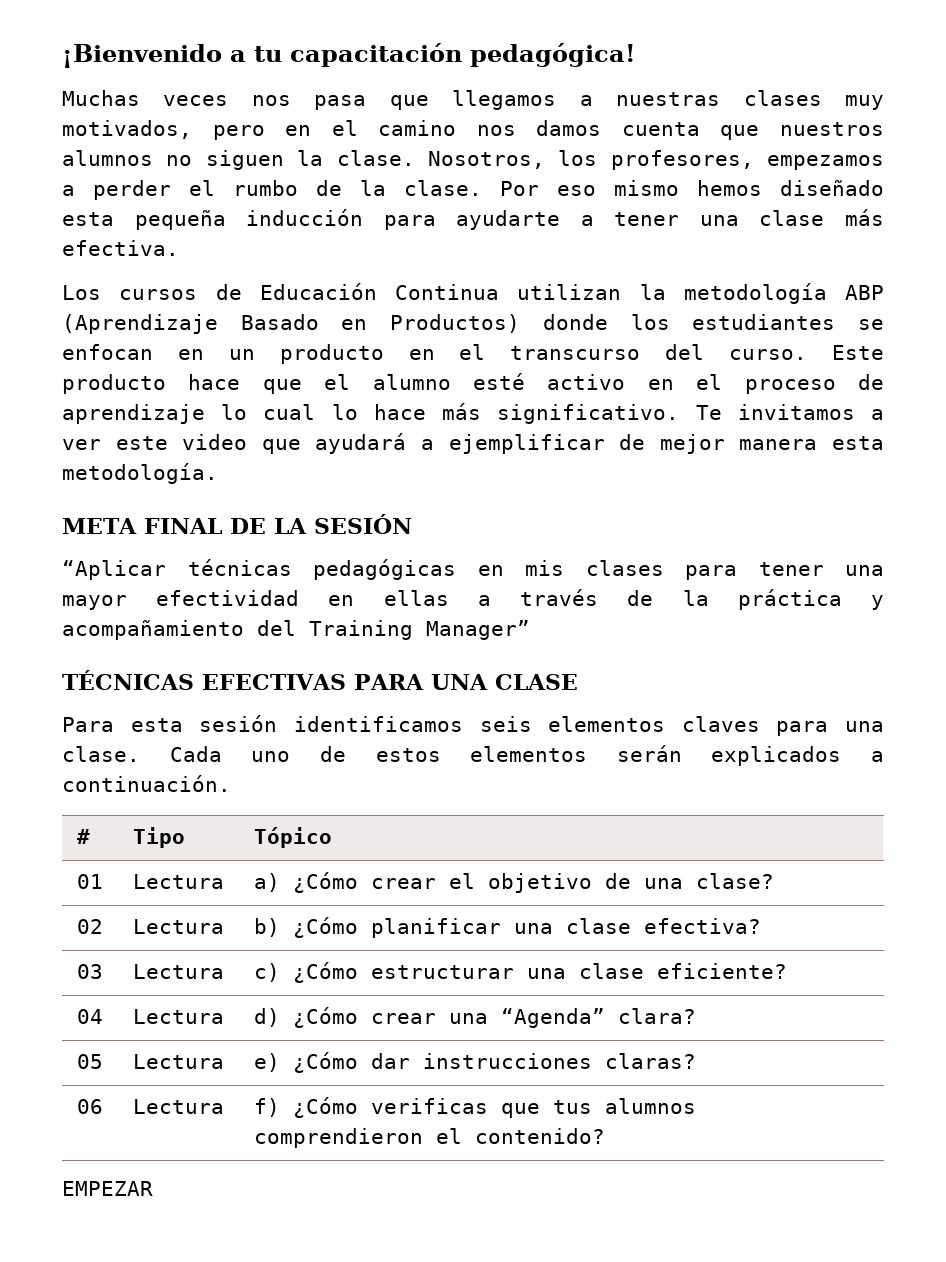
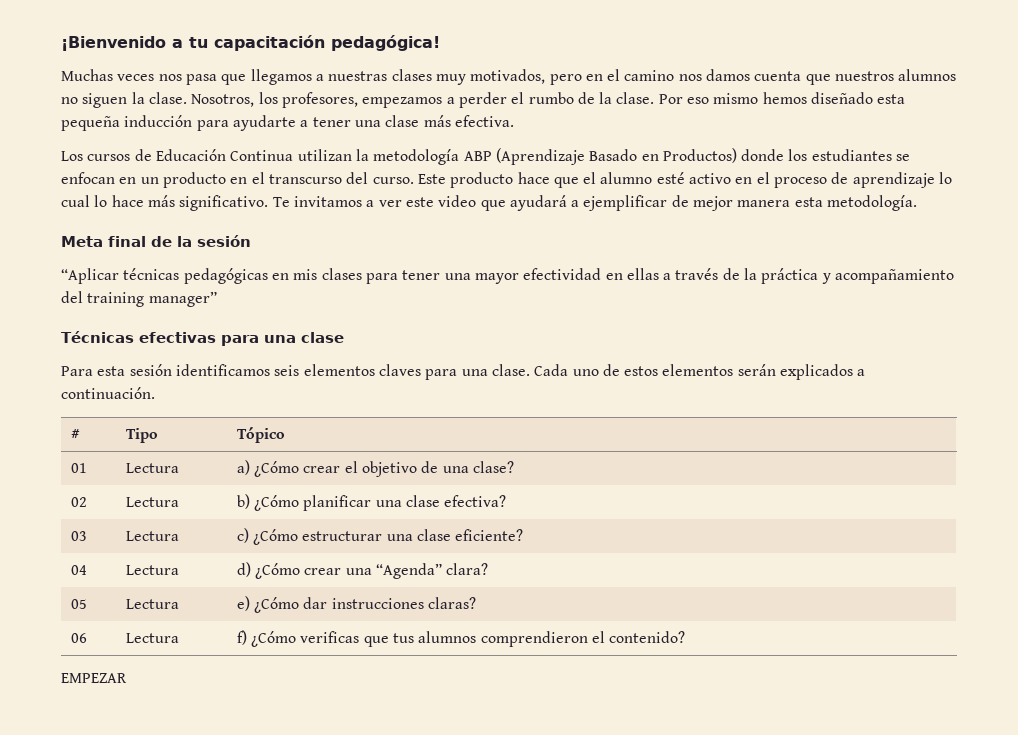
- META FINAL DE LA SESIÓN
+ Meta final de la sesión
- “Aplicar técnicas pedagógicas en mis clases para tener una mayor efectividad en ellas a través de la práctica y acompañamiento del Training Manager”
- TÉCNICAS EFECTIVAS PARA UNA CLASE
+ “Aplicar técnicas pedagógicas en mis clases para tener una mayor efectividad en ellas a través de la práctica y acompañamiento del training manager”
+ Técnicas efectivas para una clase

